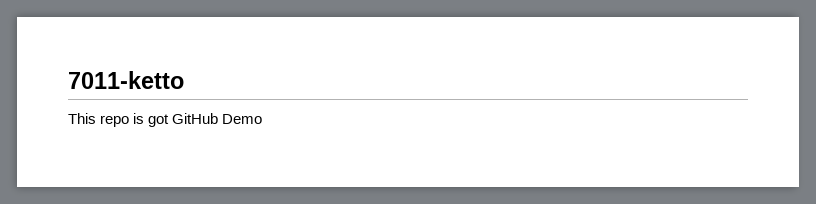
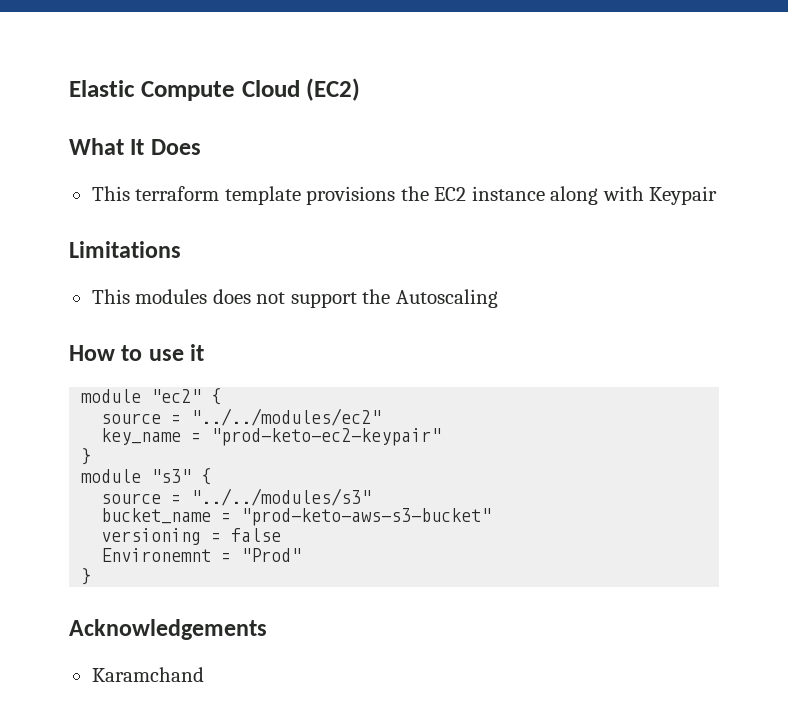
- 7011-ketto
- This repo is got GitHub Demo
+ Elastic Compute Cloud (EC2)
+ What It Does
+ This terraform template provisions the EC2 instance along with Keypair
+ Limitations
+ This modules does not support the Autoscaling
+ How to use it
+ module "ec2" {
+ source = "../../modules/ec2"
+ key_name = "prod-keto-ec2-keypair"
+ }
+ module "s3" {
+ source = "../../modules/s3"
+ bucket_name = "prod-keto-aws-s3-bucket"
+ versioning = false
+ Environemnt = "Prod"
+ }
+ Acknowledgements
+ Karamchand

